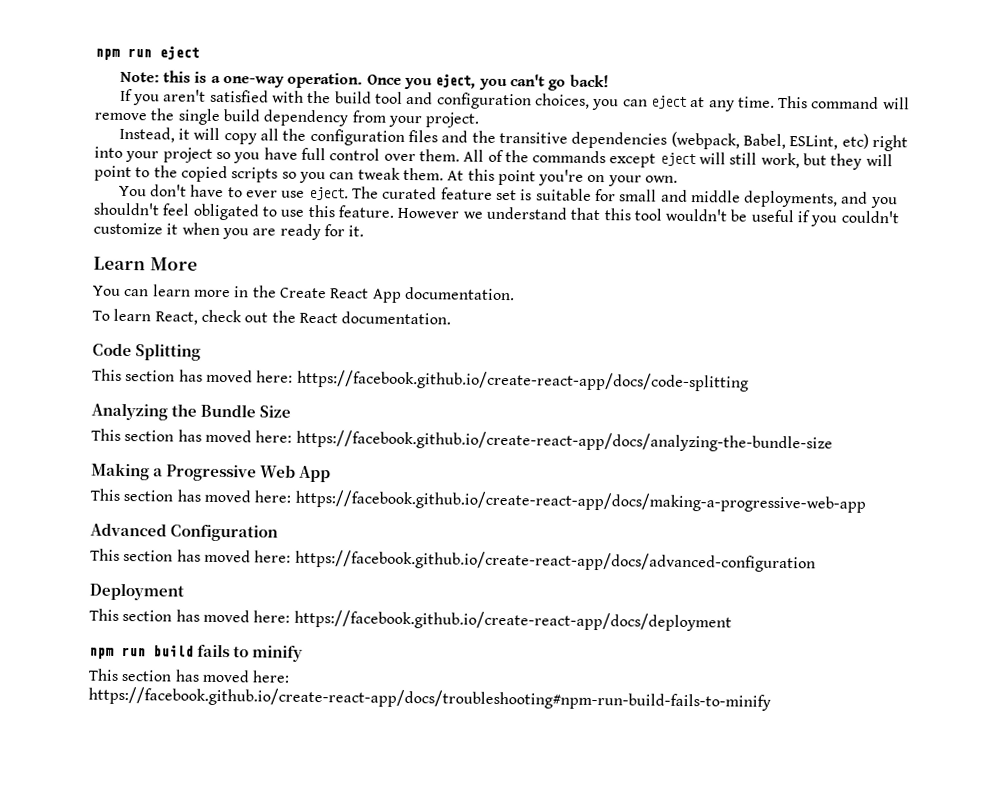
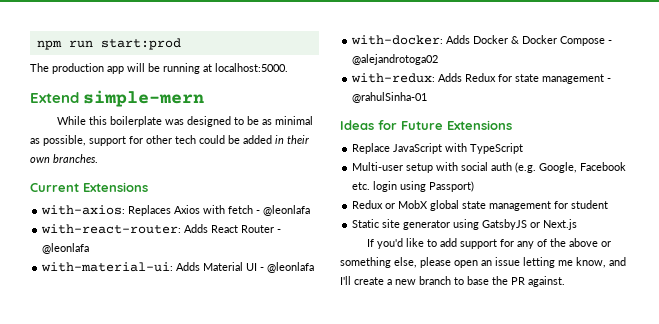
- npm run eject
- Note: this is a one-way operation. Once you eject, you can't go back!
- If you aren't satisfied with the build tool and configuration choices, you can eject at any time. This command will remove the single build dependency from your project.
- Instead, it will copy all the configuration files and the transitive dependencies (webpack, Babel, ESLint, etc) right into your project so you have full control over them. All of the commands except eject will still work, but they will point to the copied scripts so you can tweak them. At this point you're on your own.
- You don't have to ever use eject. The curated feature set is suitable for small and middle deployments, and you shouldn't feel obligated to use this feature. However we understand that this tool wouldn't be useful if you couldn't customize it when you are ready for it.
- Learn More
- You can learn more in the Create React App documentation.
- To learn React, check out the React documentation.
- Code Splitting
- This section has moved here: https://facebook.github.io/create-react-app/docs/code-splitting
- Analyzing the Bundle Size
- This section has moved here: https://facebook.github.io/create-react-app/docs/analyzing-the-bundle-size
- Making a Progressive Web App
- This section has moved here: https://facebook.github.io/create-react-app/docs/making-a-progressive-web-app
- Advanced Configuration
- This section has moved here: https://facebook.github.io/create-react-app/docs/advanced-configuration
- Deployment
- This section has moved here: https://facebook.github.io/create-react-app/docs/deployment
- npm run build fails to minify
- This section has moved here: https://facebook.github.io/create-react-app/docs/troubleshooting#npm-run-build-fails-to-minify
+ npm run start:prod
+ The production app will be running at localhost:5000.
+ Extend simple-mern
+ While this boilerplate was designed to be as minimal as possible, support for other tech could be added in their own branches.
+ Current Extensions
+ with-axios: Replaces Axios with fetch - @leonlafa
+ with-react-router: Adds React Router - @leonlafa
+ with-material-ui: Adds Material UI - @leonlafa
+ with-docker: Adds Docker & Docker Compose - @alejandrotoga02
+ with-redux: Adds Redux for state management - @rahulSinha-01
+ Ideas for Future Extensions
+ Replace JavaScript with TypeScript
+ Multi-user setup with social auth (e.g. Google, Facebook etc. login using Passport)
+ Redux or MobX global state management for student
+ Static site generator using GatsbyJS or Next.js
+ If you'd like to add support for any of the above or something else, please open an issue letting me know, and I'll create a new branch to base the PR against.

